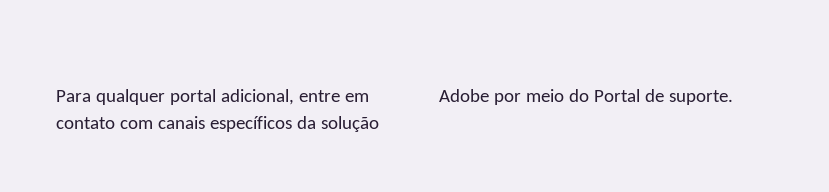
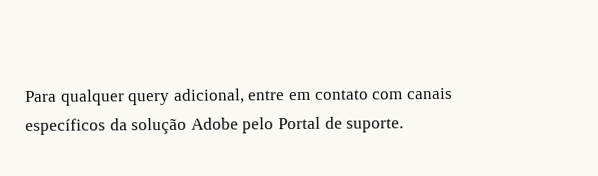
- Para qualquer portal adicional, entre em contato com canais específicos da solução Adobe por meio do Portal de suporte.
+ Para qualquer query adicional, entre em contato com canais específicos da solução Adobe pelo Portal de suporte.

